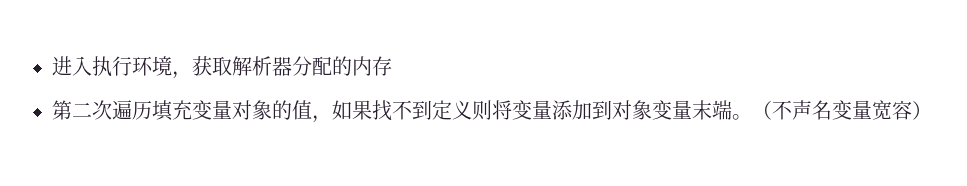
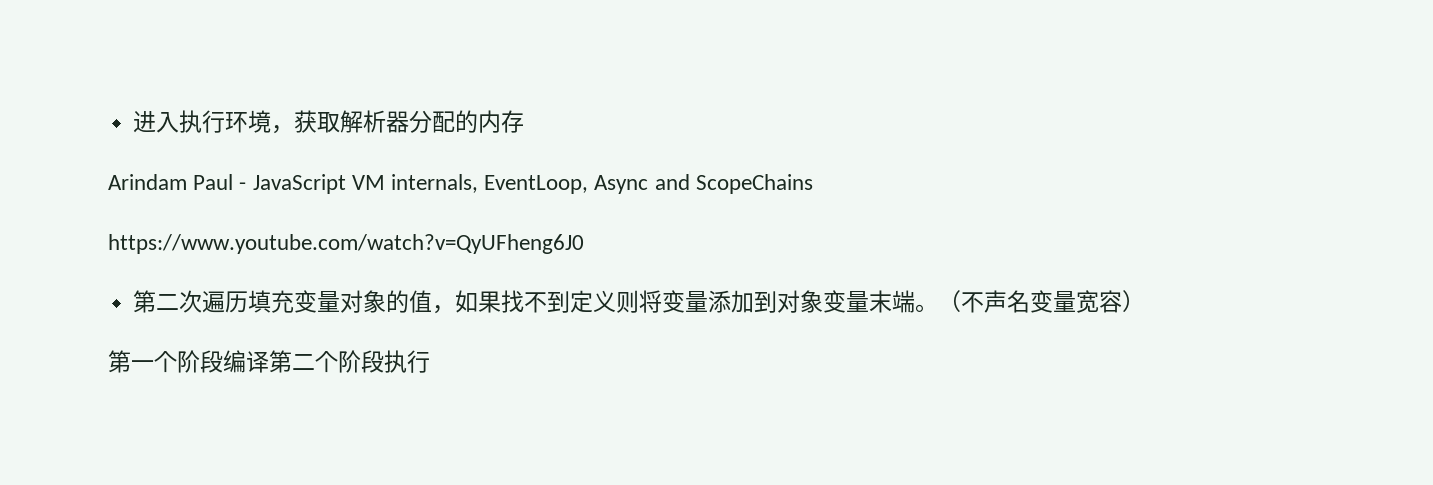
+ Arindam Paul - JavaScript VM internals, EventLoop, Async and ScopeChains
+ https://www.youtube.com/watch?v=QyUFheng6J0
+ 第一个阶段编译第二个阶段执行

